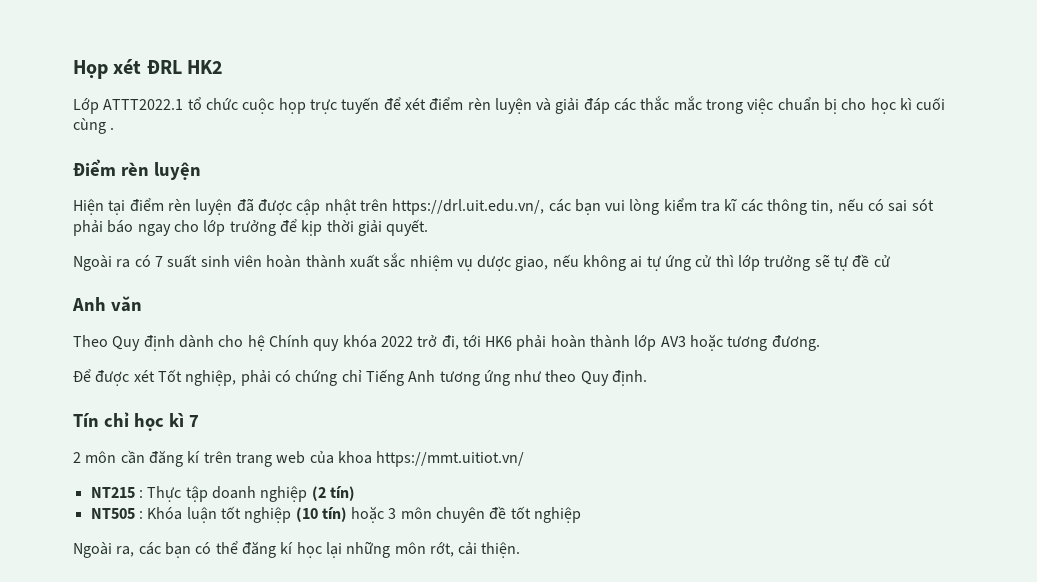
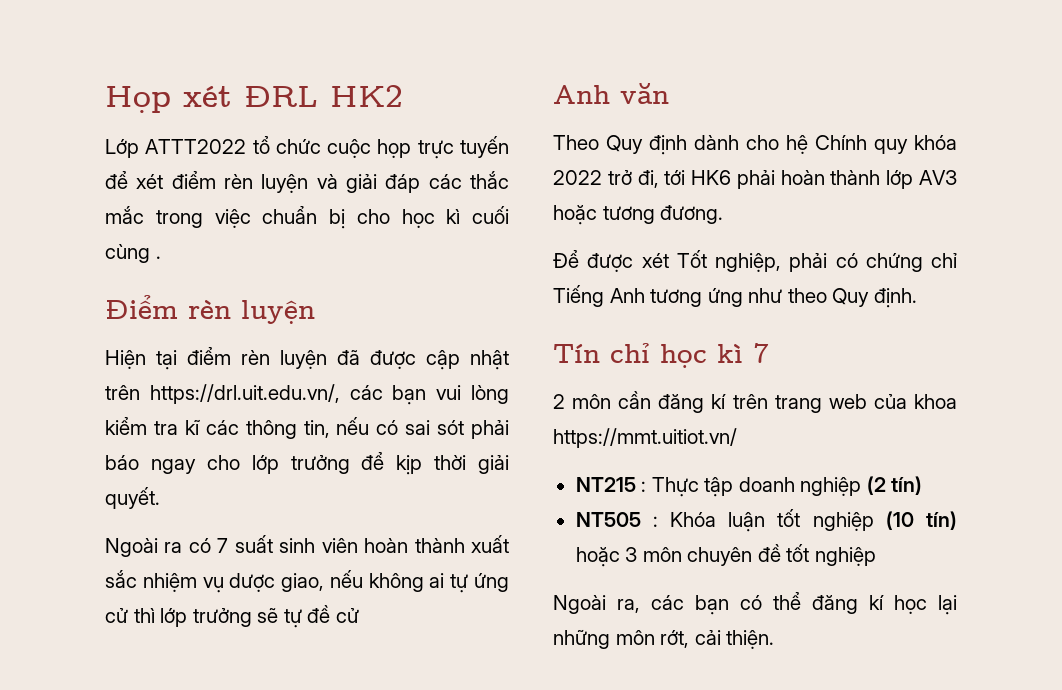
- Lớp ATTT2022.1 tổ chức cuộc họp trực tuyến để xét điểm rèn luyện và giải đáp các thắc mắc trong việc chuẩn bị cho học kì cuối cùng .
+ Lớp ATTT2022 tổ chức cuộc họp trực tuyến để xét điểm rèn luyện và giải đáp các thắc mắc trong việc chuẩn bị cho học kì cuối cùng .

